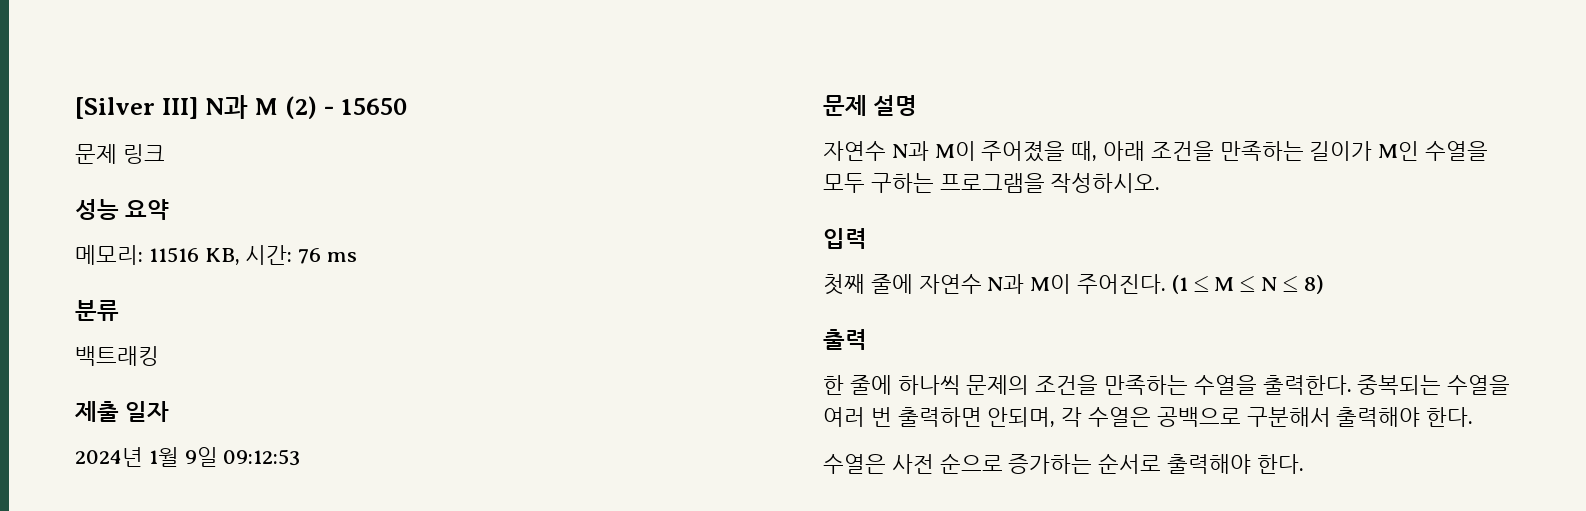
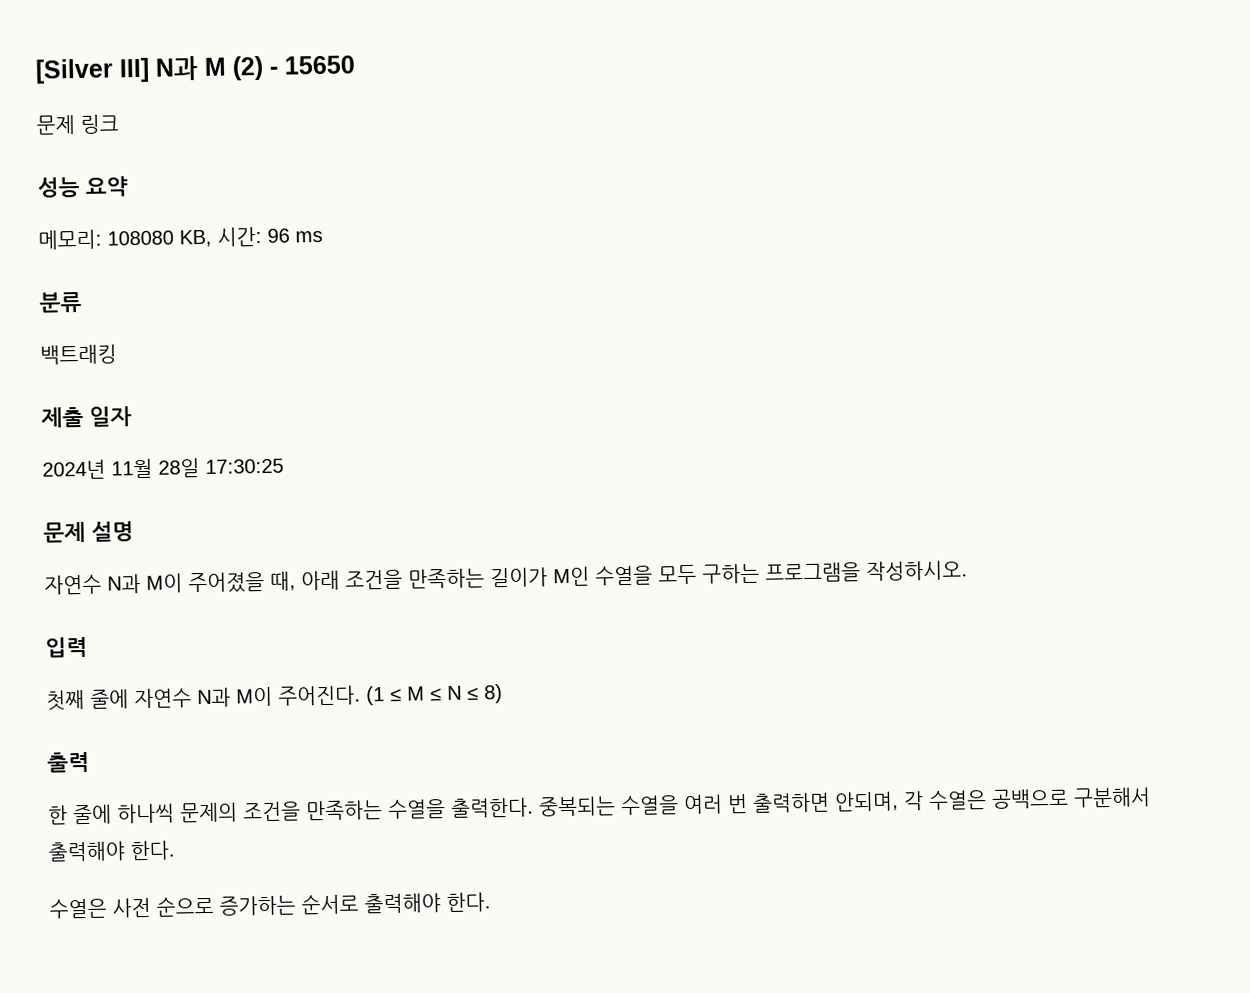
- 메모리: 11516 KB, 시간: 76 ms
+ 메모리: 108080 KB, 시간: 96 ms
- 2024년 1월 9일 09:12:53
+ 2024년 11월 28일 17:30:25

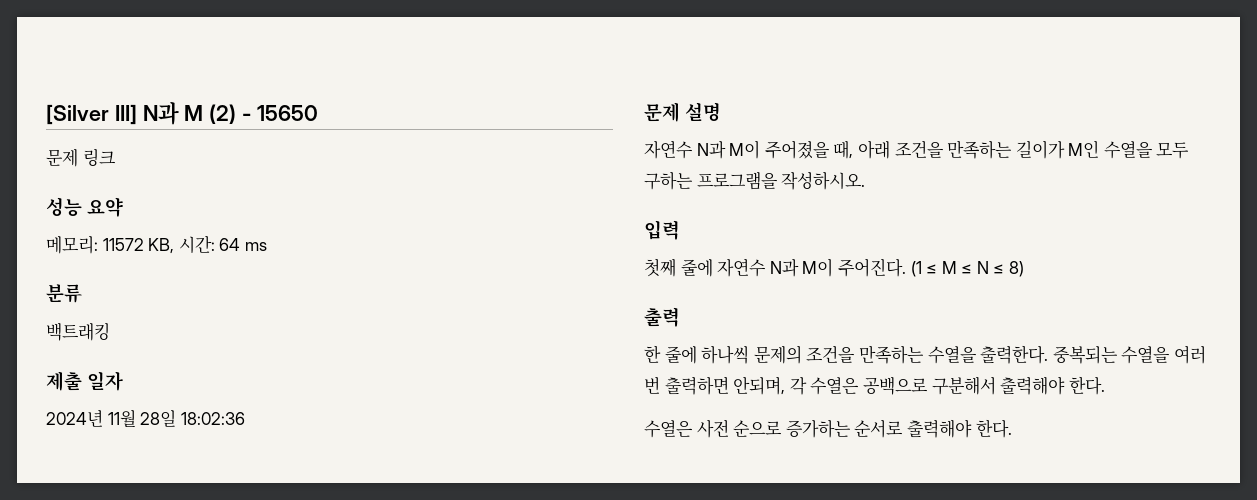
- 메모리: 108080 KB, 시간: 96 ms
+ 메모리: 11572 KB, 시간: 64 ms
- 2024년 11월 28일 17:30:25
+ 2024년 11월 28일 18:02:36

